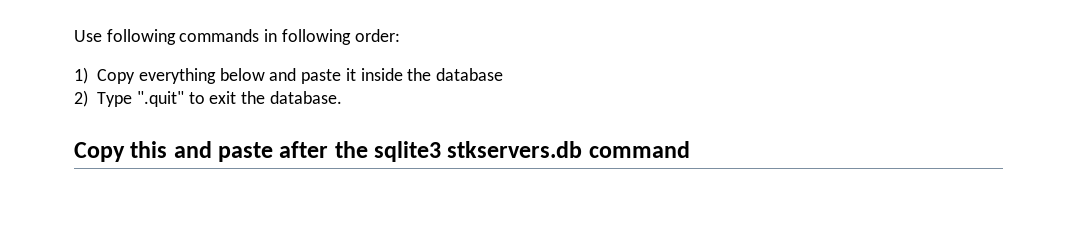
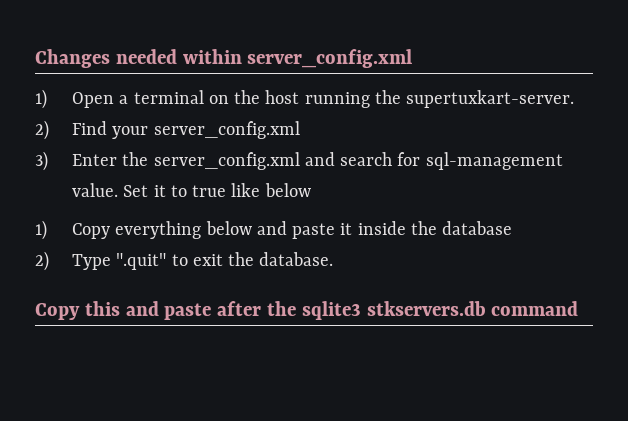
- Use following commands in following order:
+ Changes needed within server_config.xml
+ 1) Open a terminal on the host running the supertuxkart-server.
+ 2) Find your server_config.xml
+ 3) Enter the server_config.xml and search for sql-management value. Set it to true like below

